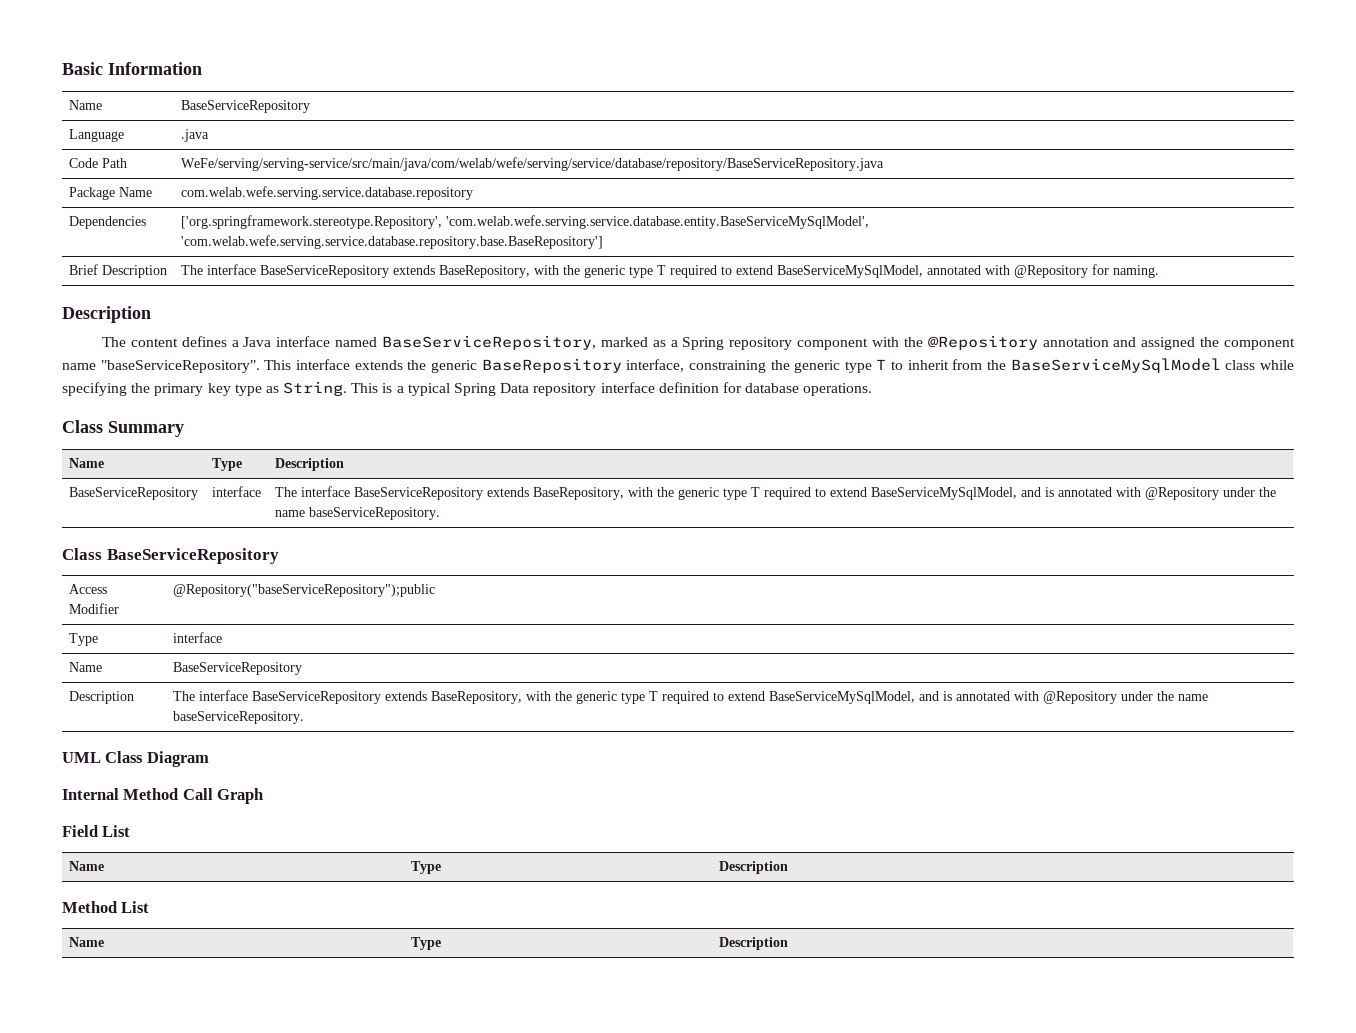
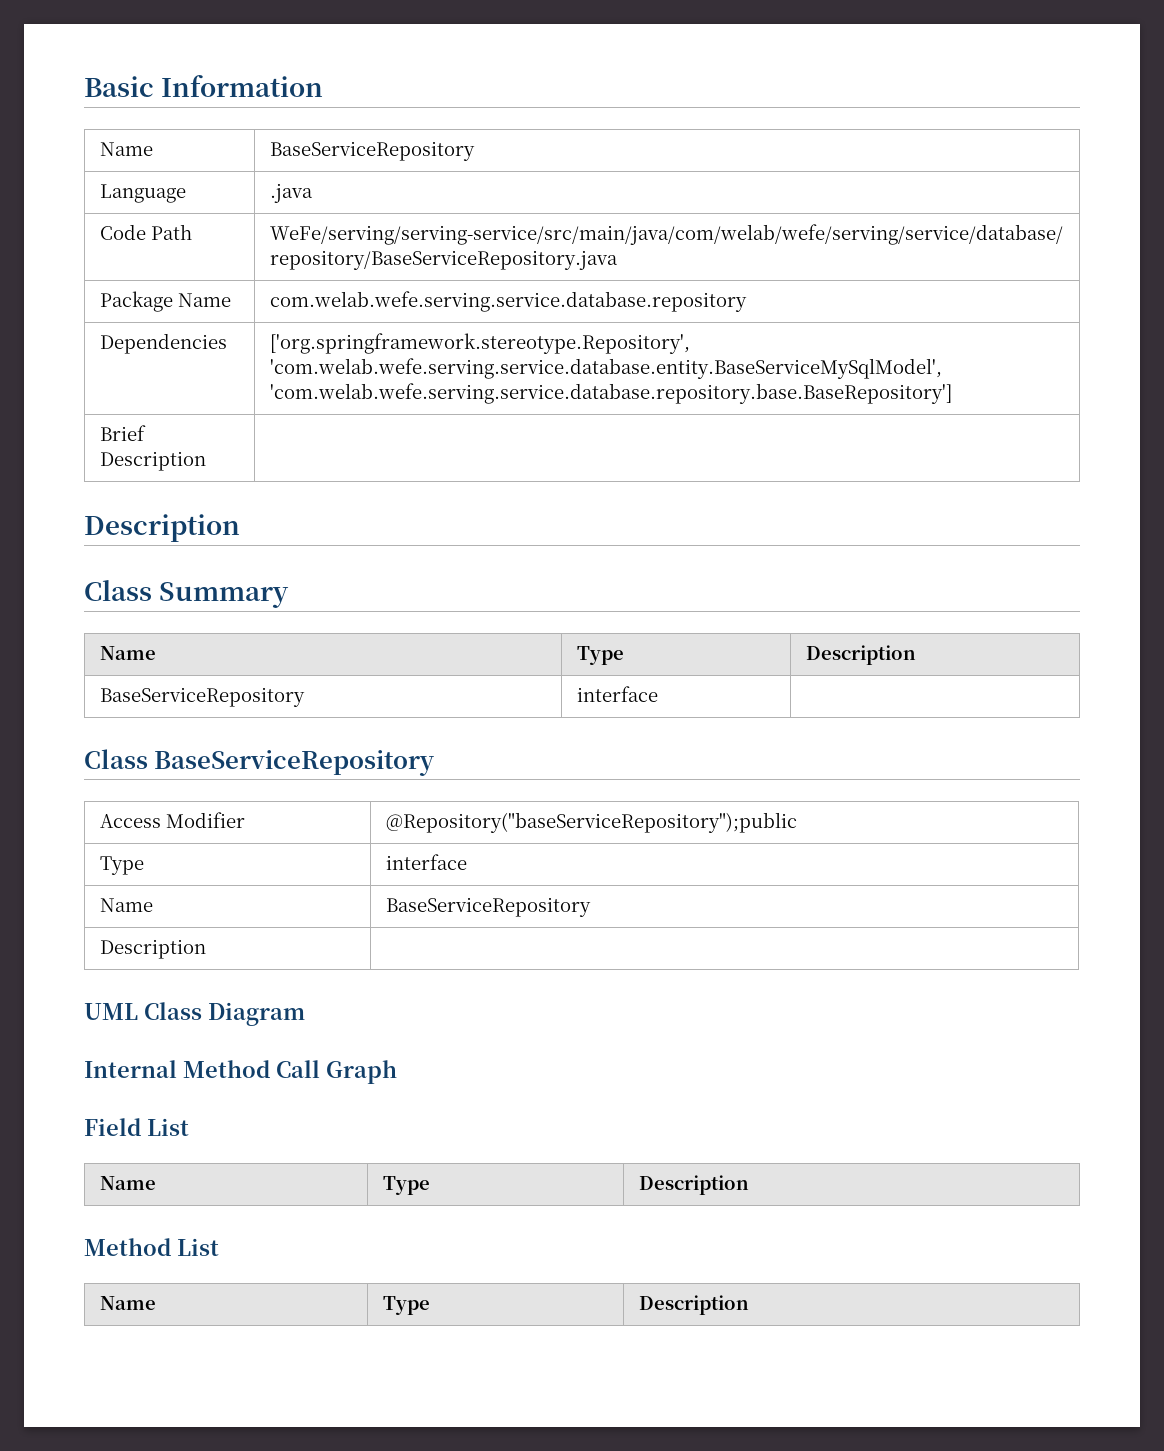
- Brief Description | The interface BaseServiceRepository extends BaseRepository, with the generic type T required to extend BaseServiceMySqlModel, annotated with @Repository for naming.
+ Brief Description |
  Description
- The content defines a Java interface named BaseServiceRepository, marked as a Spring repository component with the @Repository annotation and assigned the component name "baseServiceRepository". This interface extends the generic BaseRepository interface, constraining the generic type T to inherit from the BaseServiceMySqlModel class while specifying the primary key type as String. This is a typical Spring Data repository interface definition for database operations.
- BaseServiceRepository | interface | The interface BaseServiceRepository extends BaseRepository, with the generic type T required to extend BaseServiceMySqlModel, and is annotated with @Repository under the name baseServiceRepository.
+ BaseServiceRepository | interface |
  Type | interface
  Name | BaseServiceRepository
- Description | The interface BaseServiceRepository extends BaseRepository, with the generic type T required to extend BaseServiceMySqlModel, and is annotated with @Repository under the name baseServiceRepository.
+ Description |

